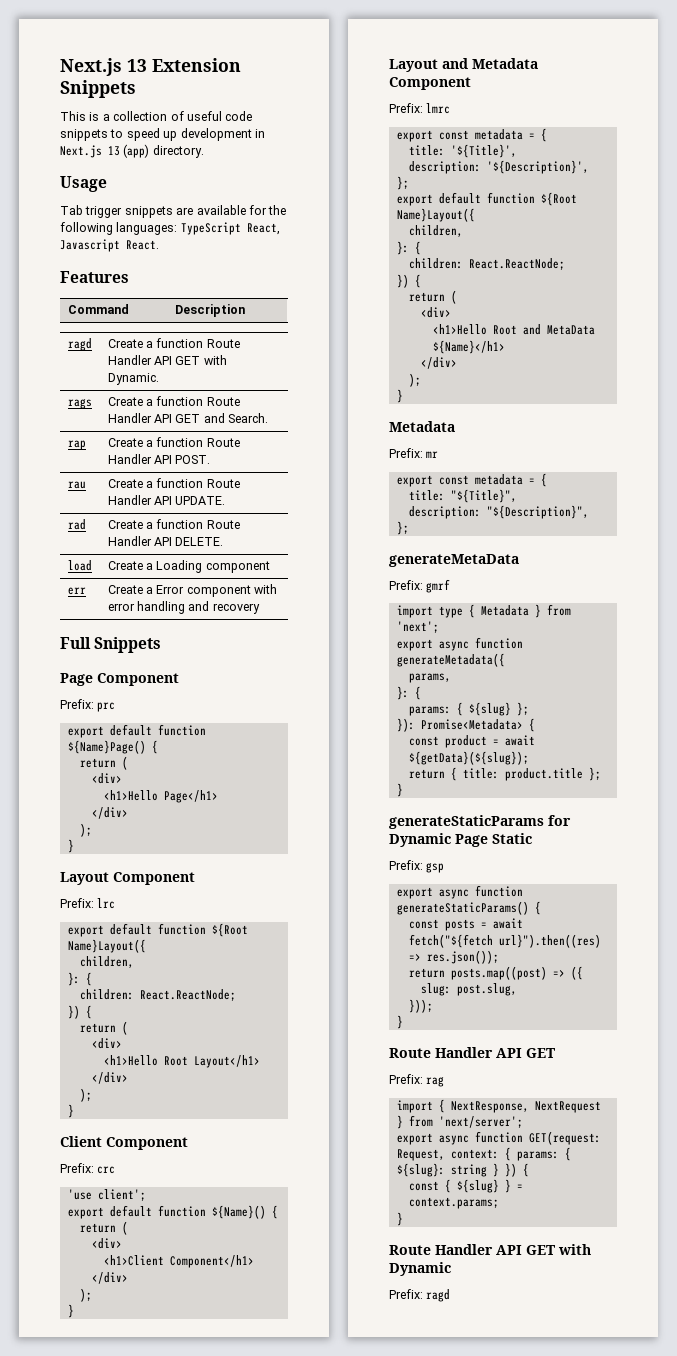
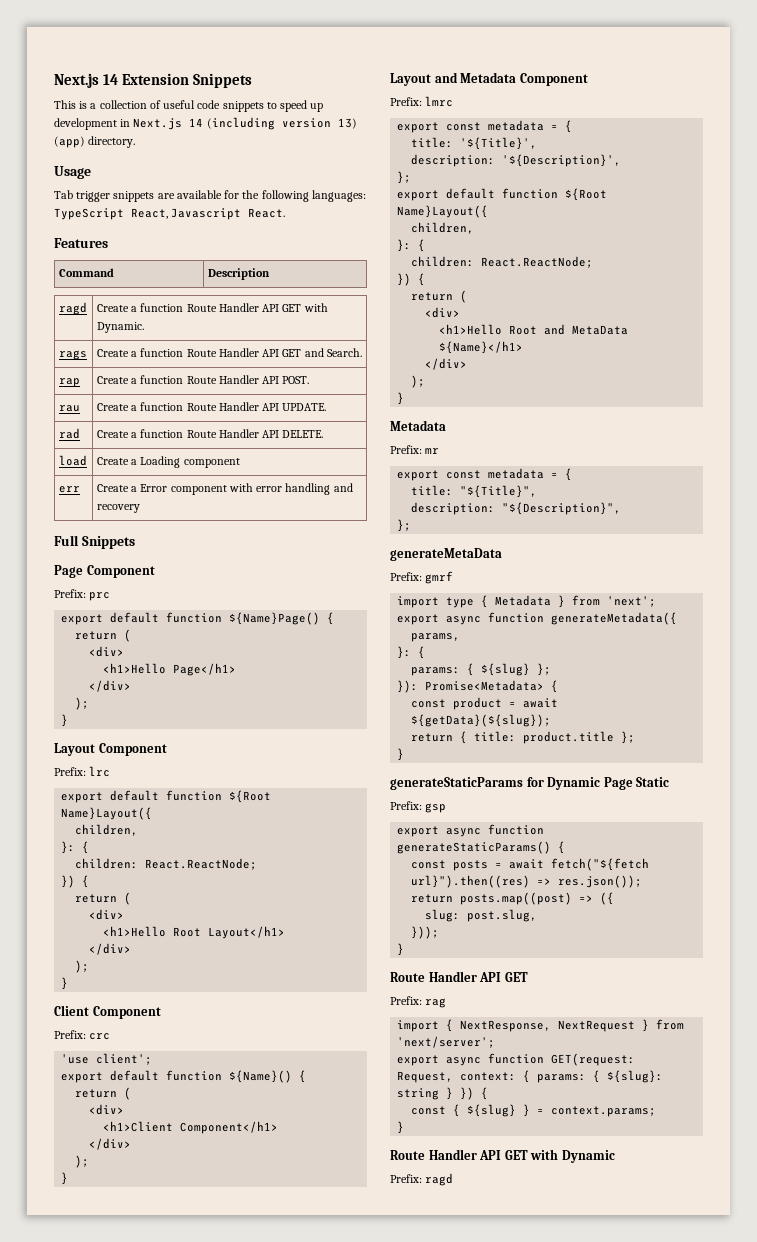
- Next.js 13 Extension Snippets
+ Next.js 14 Extension Snippets
- This is a collection of useful code snippets to speed up development in Next.js 13 (app) directory.
+ This is a collection of useful code snippets to speed up development in Next.js 14 (including version 13) (app) directory.

